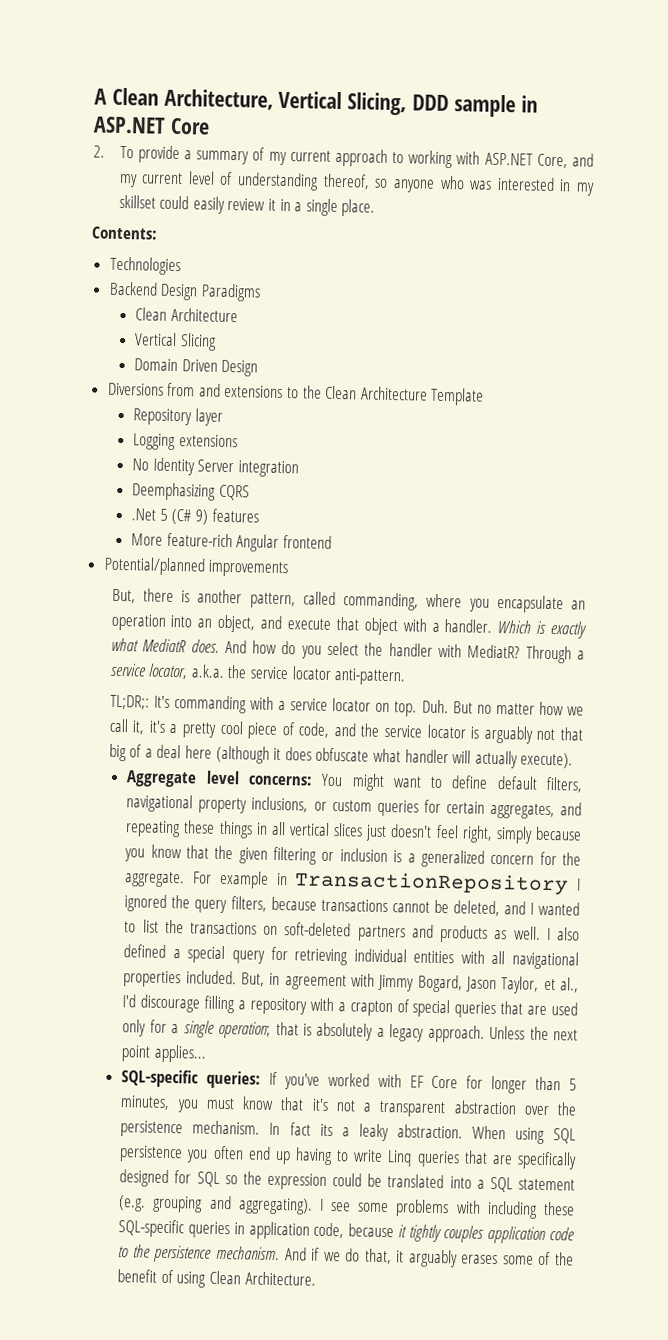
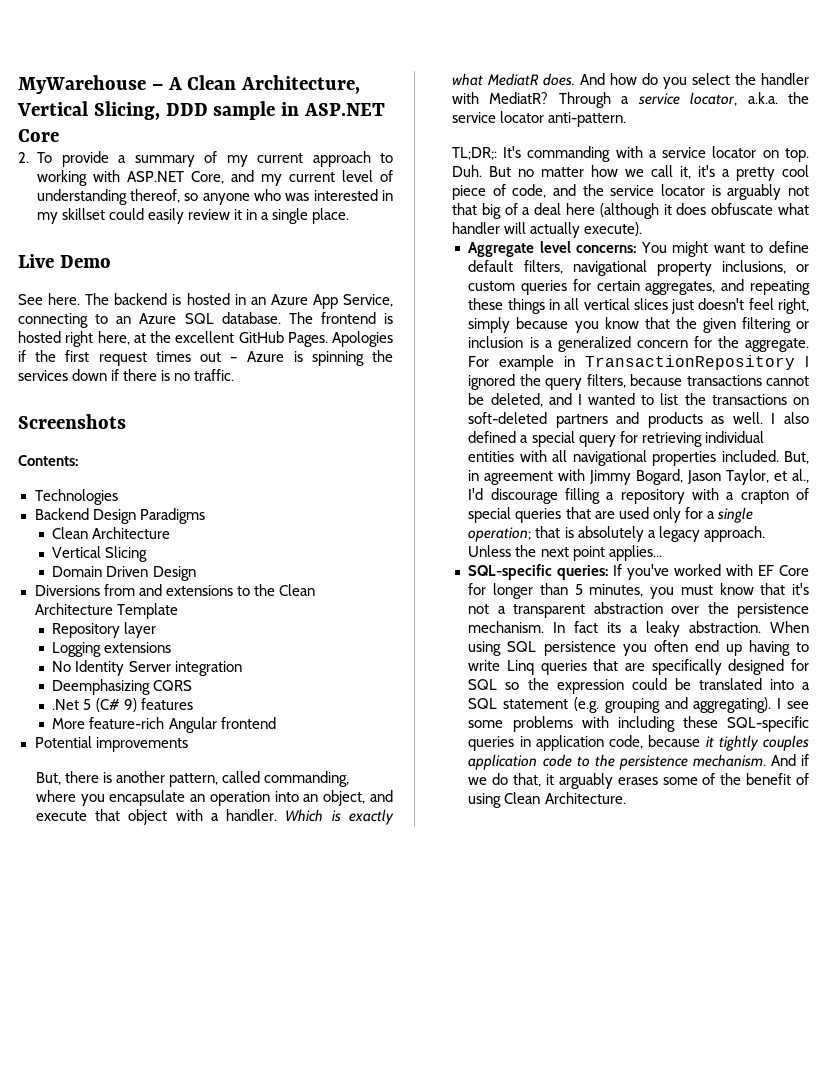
- A Clean Architecture, Vertical Slicing, DDD sample in ASP.NET Core
+ MyWarehouse – A Clean Architecture, Vertical Slicing, DDD sample in ASP.NET Core
+ Live Demo
+ See here. The backend is hosted in an Azure App Service, connecting to an Azure SQL database. The frontend is hosted right here, at the excellent GitHub Pages. Apologies if the first request times out – Azure is spinning the services down if there is no traffic.
+ Screenshots
- Potential/planned improvements
+ Potential improvements

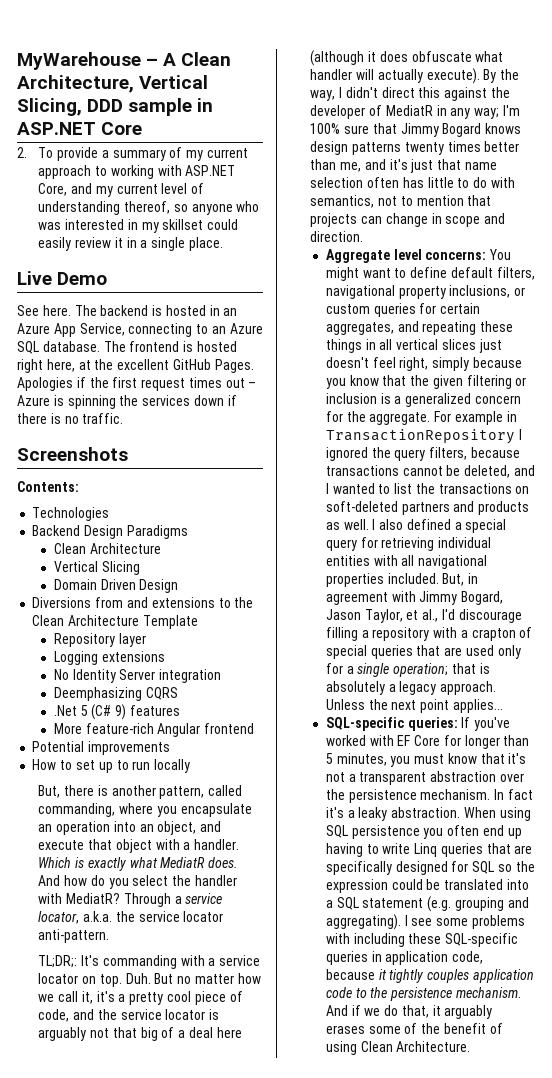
+ How to set up to run locally
+ By the way, I didn't direct this against the developer of MediatR in any way; I'm 100% sure that Jimmy Bogard knows design patterns twenty times better than me, and it's just that name selection often has little to do with semantics, not to mention that projects can change in scope and direction.
- In fact its a leaky abstraction.
+ In fact it's a leaky abstraction.

